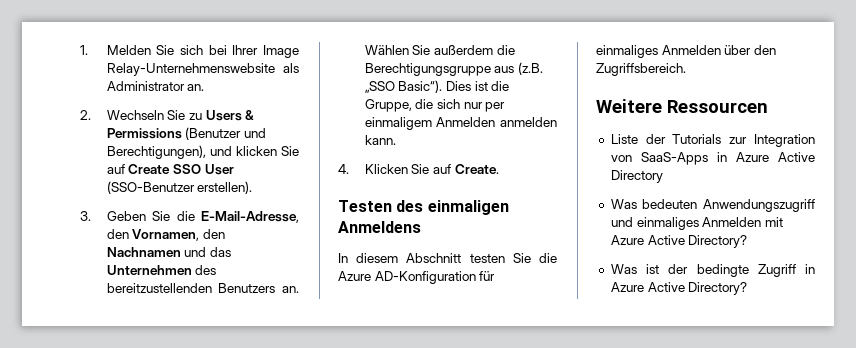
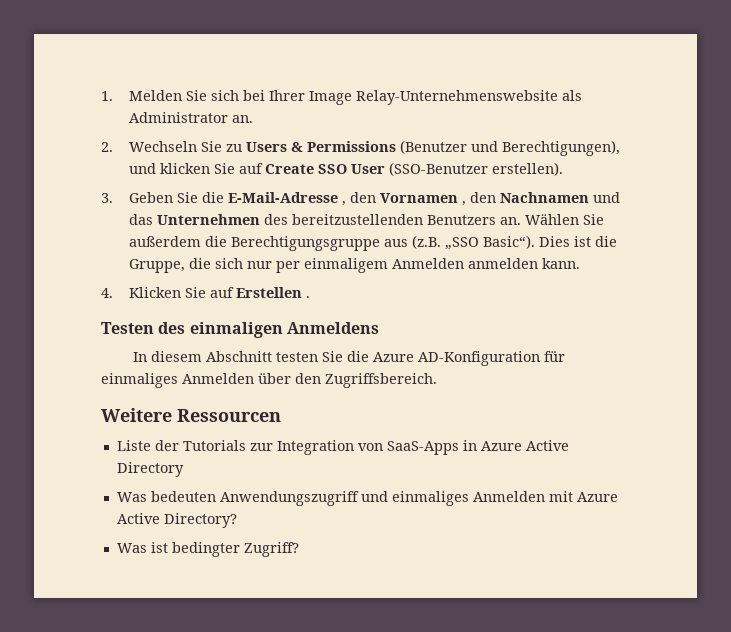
- 3. Geben Sie die E-Mail-Adresse, den Vornamen, den Nachnamen und das Unternehmen des bereitzustellenden Benutzers an.
+ 3. Geben Sie die E-Mail-Adresse , den Vornamen , den Nachnamen und das Unternehmen des bereitzustellenden Benutzers an.
- 4. Klicken Sie auf Create.
+ 4. Klicken Sie auf Erstellen .
- Was ist der bedingte Zugriff in Azure Active Directory?
+ Was ist bedingter Zugriff?

